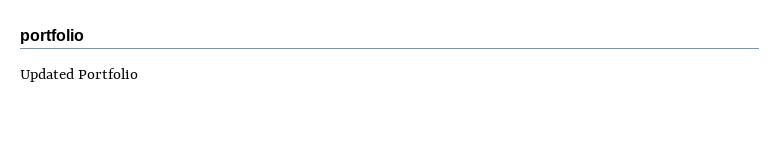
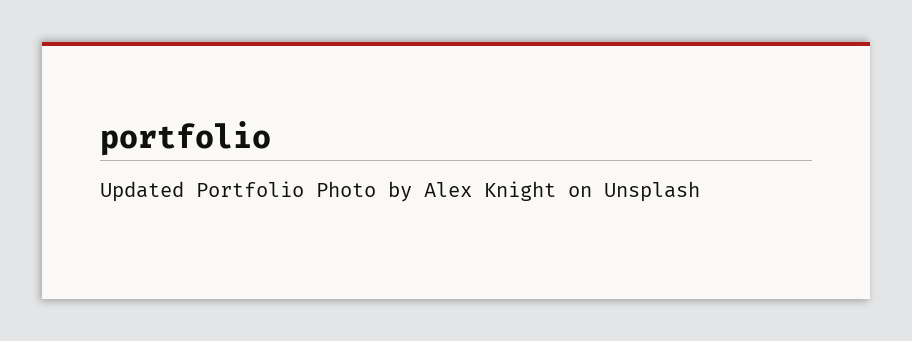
- Updated Portfolio
+ Updated Portfolio Photo by Alex Knight on Unsplash

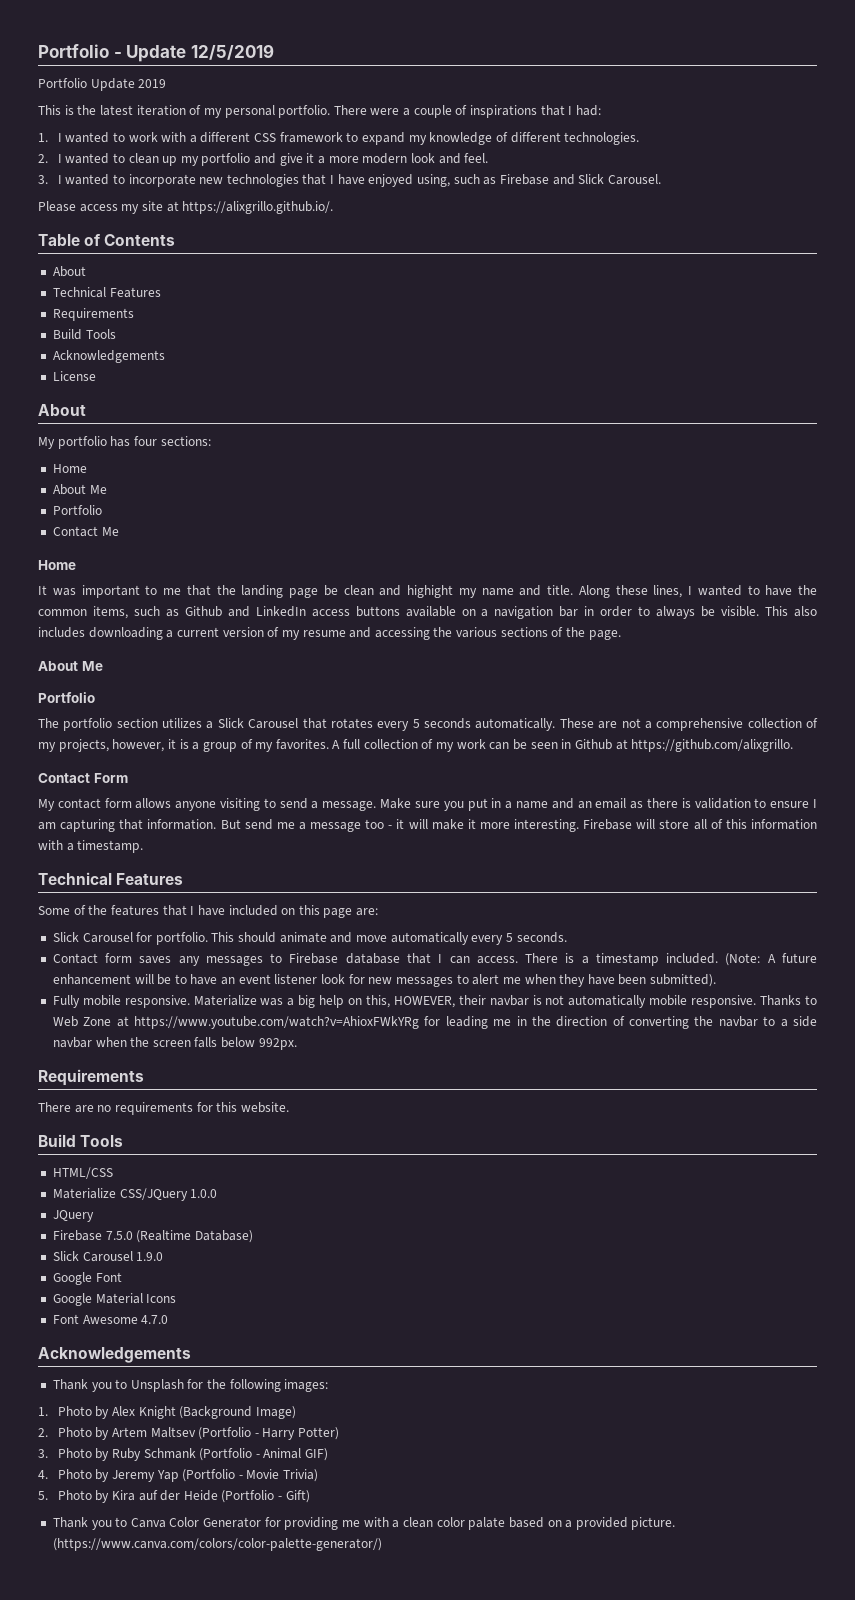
- portfolio
- Updated Portfolio Photo by Alex Knight on Unsplash
+ Portfolio - Update 12/5/2019
+ Portfolio Update 2019
+ This is the latest iteration of my personal portfolio. There were a couple of inspirations that I had:
+ 1. I wanted to work with a different CSS framework to expand my knowledge of different technologies.
+ 2. I wanted to clean up my portfolio and give it a more modern look and feel.
+ 3. I wanted to incorporate new technologies that I have enjoyed using, such as Firebase and Slick Carousel.
+ Please access my site at https://alixgrillo.github.io/.
+ Table of Contents
+ About
+ Technical Features
+ Requirements
+ Build Tools
+ Acknowledgements
+ License
+ About
+ My portfolio has four sections:
+ Home
+ About Me
+ Portfolio
+ Contact Me
+ Home
+ It was important to me that the landing page be clean and highight my name and title. Along these lines, I wanted to have the common items, such as Github and LinkedIn access buttons available on a navigation bar in order to always be visible. This also includes downloading a current version of my resume and accessing the various sections of the page.
+ About Me
+ Portfolio
+ The portfolio section utilizes a Slick Carousel that rotates every 5 seconds automatically. These are not a comprehensive collection of my projects, however, it is a group of my favorites. A full collection of my work can be seen in Github at https://github.com/alixgrillo.
+ Contact Form
+ My contact form allows anyone visiting to send a message. Make sure you put in a name and an email as there is validation to ensure I am capturing that information. But send me a message too - it will make it more interesting. Firebase will store all of this information with a timestamp.
+ Technical Features
+ Some of the features that I have included on this page are:
+ Slick Carousel for portfolio. This should animate and move automatically every 5 seconds.
+ Contact form saves any messages to Firebase database that I can access. There is a timestamp included. (Note: A future enhancement will be to have an event listener look for new messages to alert me when they have been submitted).
+ Fully mobile responsive. Materialize was a big help on this, HOWEVER, their navbar is not automatically mobile responsive. Thanks to Web Zone at https://www.youtube.com/watch?v=AhioxFWkYRg for leading me in the direction of converting the navbar to a side navbar when the screen falls below 992px.
+ Requirements
+ There are no requirements for this website.
+ Build Tools
+ HTML/CSS
+ Materialize CSS/JQuery 1.0.0
+ JQuery
+ Firebase 7.5.0 (Realtime Database)
+ Slick Carousel 1.9.0
+ Google Font
+ Google Material Icons
+ Font Awesome 4.7.0
+ Acknowledgements
+ Thank you to Unsplash for the following images:
+ 1. Photo by Alex Knight (Background Image)
+ 2. Photo by Artem Maltsev (Portfolio - Harry Potter)
+ 3. Photo by Ruby Schmank (Portfolio - Animal GIF)
+ 4. Photo by Jeremy Yap (Portfolio - Movie Trivia)
+ 5. Photo by Kira auf der Heide (Portfolio - Gift)
+ Thank you to Canva Color Generator for providing me with a clean color palate based on a provided picture. (https://www.canva.com/colors/color-palette-generator/)

